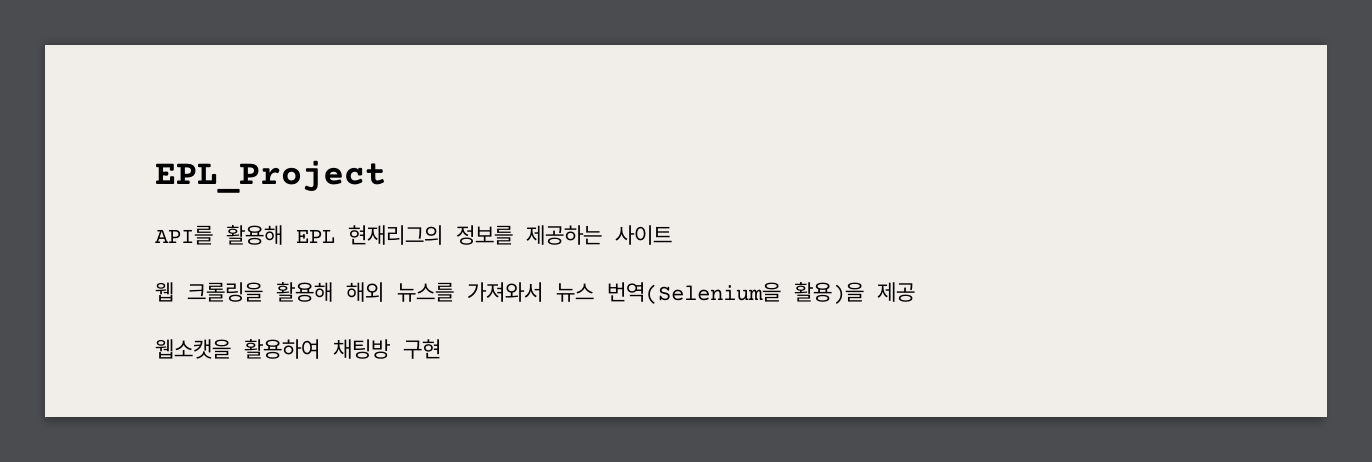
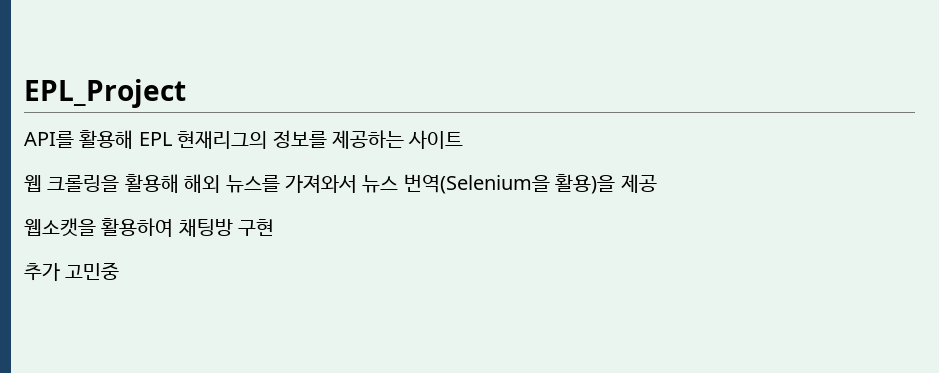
+ 추가 고민중

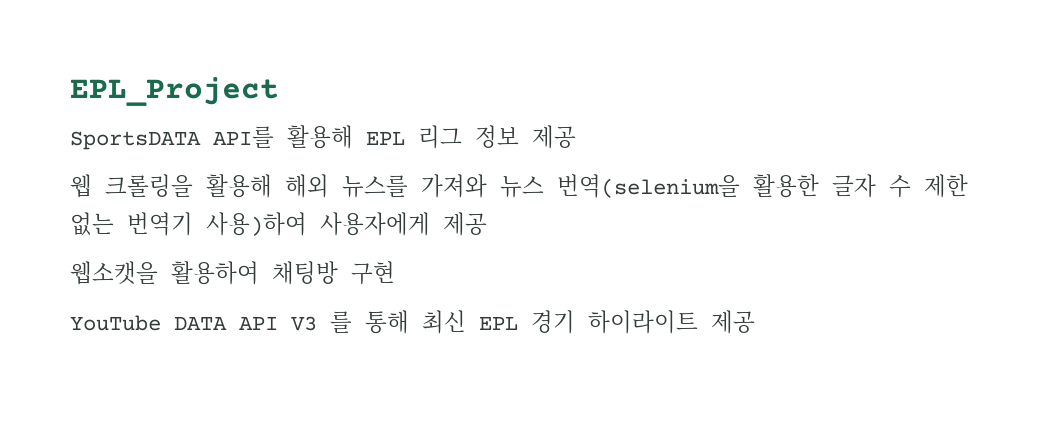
- API를 활용해 EPL 현재리그의 정보를 제공하는 사이트
+ SportsDATA API를 활용해 EPL 리그 정보 제공
- 웹 크롤링을 활용해 해외 뉴스를 가져와서 뉴스 번역(Selenium을 활용)을 제공
+ 웹 크롤링을 활용해 해외 뉴스를 가져와 뉴스 번역(selenium을 활용한 글자 수 제한 없는 번역기 사용)하여 사용자에게 제공
- 추가 고민중
+ YouTube DATA API V3 를 통해 최신 EPL 경기 하이라이트 제공

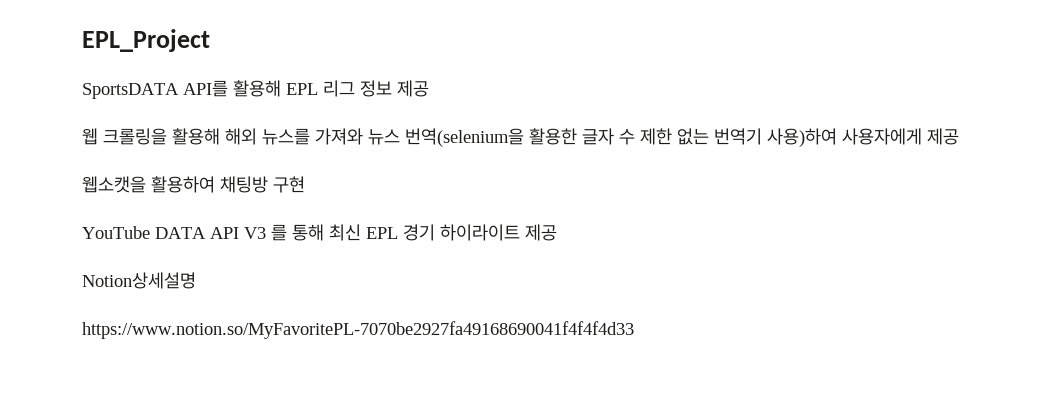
+ Notion상세설명
+ https://www.notion.so/MyFavoritePL-7070be2927fa49168690041f4f4f4d33

